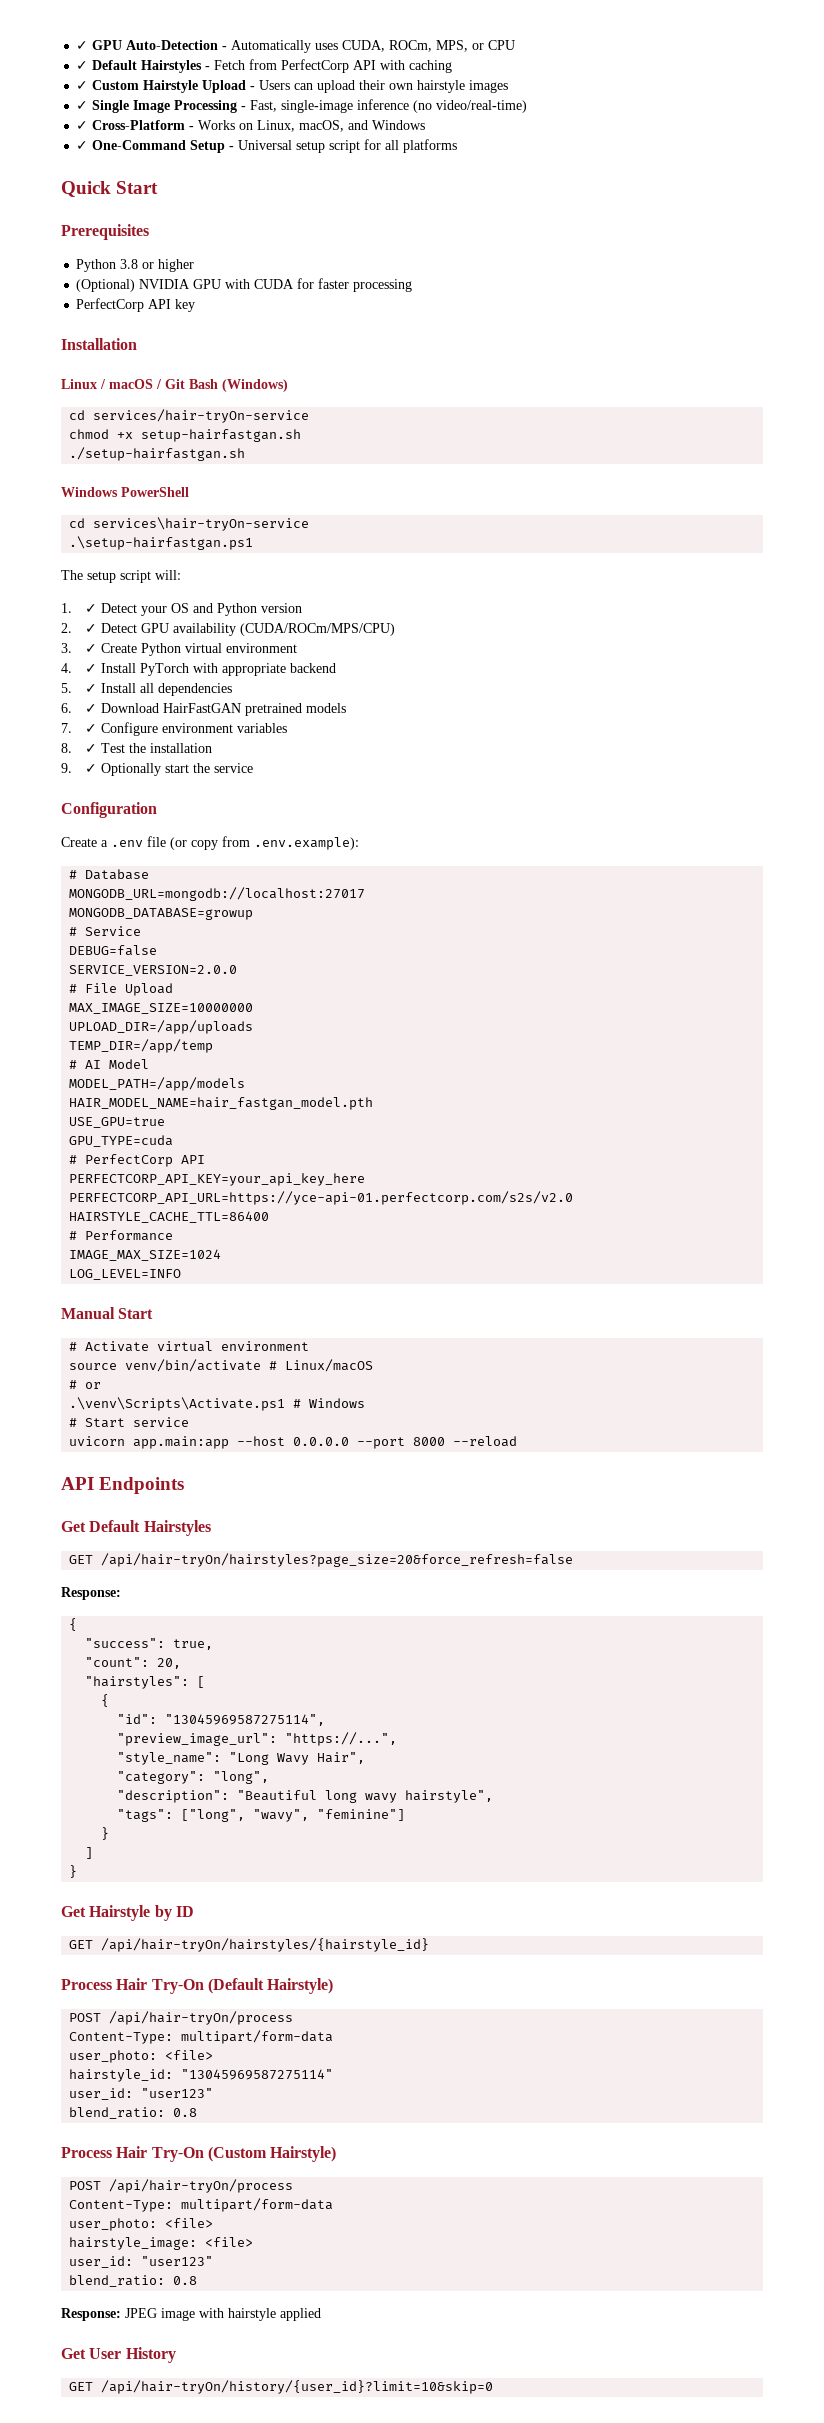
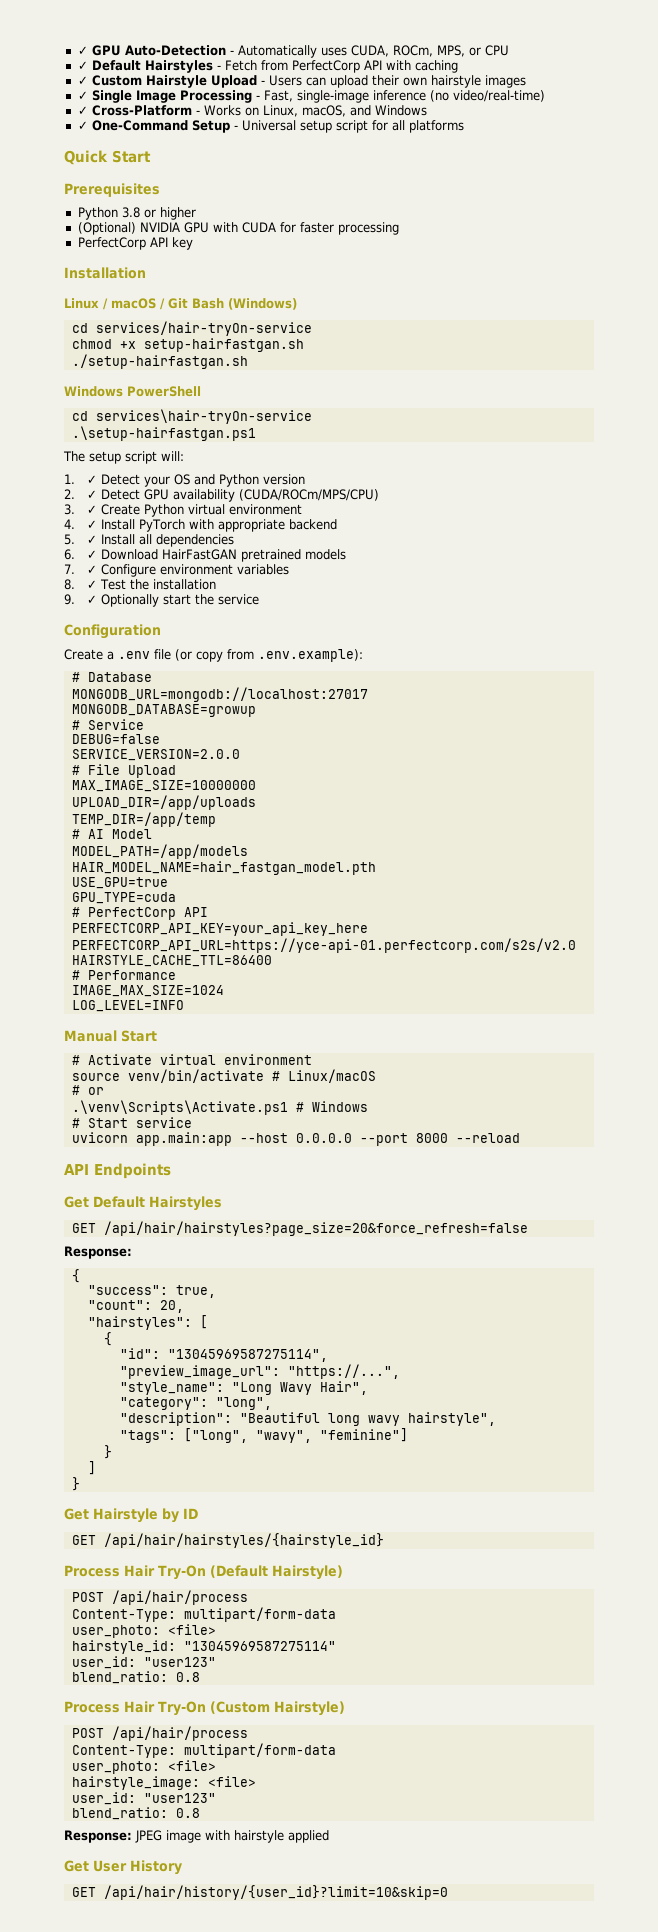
- GET /api/hair-tryOn/hairstyles?page_size=20&force_refresh=false
+ GET /api/hair/hairstyles?page_size=20&force_refresh=false
- GET /api/hair-tryOn/hairstyles/{hairstyle_id}
+ GET /api/hair/hairstyles/{hairstyle_id}
  Process Hair Try-On (Default Hairstyle)
- POST /api/hair-tryOn/process
+ POST /api/hair/process
  Process Hair Try-On (Custom Hairstyle)
- POST /api/hair-tryOn/process
+ POST /api/hair/process
- GET /api/hair-tryOn/history/{user_id}?limit=10&skip=0
+ GET /api/hair/history/{user_id}?limit=10&skip=0

